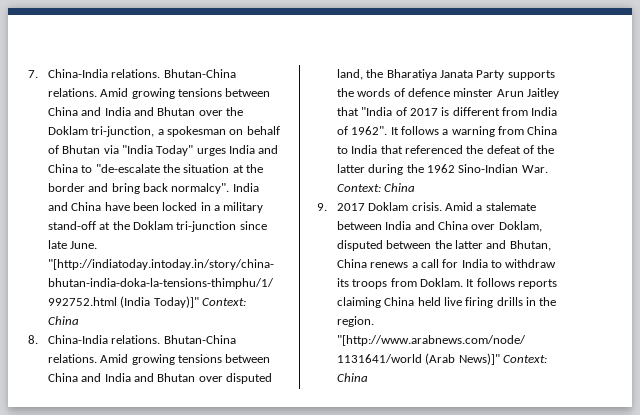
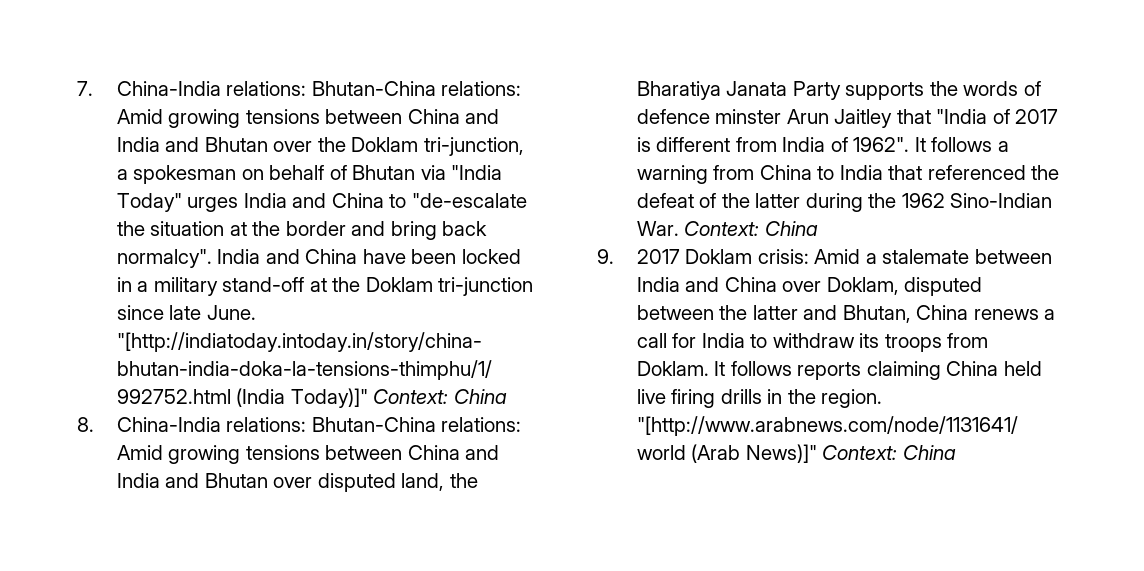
- 7. China-India relations. Bhutan-China relations. Amid growing tensions between China and India and Bhutan over the Doklam tri-junction, a spokesman on behalf of Bhutan via "India Today" urges India and China to "de-escalate the situation at the border and bring back normalcy".
+ 7. China-India relations: Bhutan-China relations: Amid growing tensions between China and India and Bhutan over the Doklam tri-junction, a spokesman on behalf of Bhutan via "India Today" urges India and China to "de-escalate the situation at the border and bring back normalcy".
- 8. China-India relations. Bhutan-China relations. Amid growing tensions between China and India and Bhutan over disputed land, the Bharatiya Janata Party supports the words of defence minster Arun Jaitley that "India of 2017 is different from India of 1962".
+ 8. China-India relations: Bhutan-China relations: Amid growing tensions between China and India and Bhutan over disputed land, the Bharatiya Janata Party supports the words of defence minster Arun Jaitley that "India of 2017 is different from India of 1962".
- 9. 2017 Doklam crisis. Amid a stalemate between India and China over Doklam, disputed between the latter and Bhutan, China renews a call for India to withdraw its troops from Doklam.
+ 9. 2017 Doklam crisis: Amid a stalemate between India and China over Doklam, disputed between the latter and Bhutan, China renews a call for India to withdraw its troops from Doklam.

